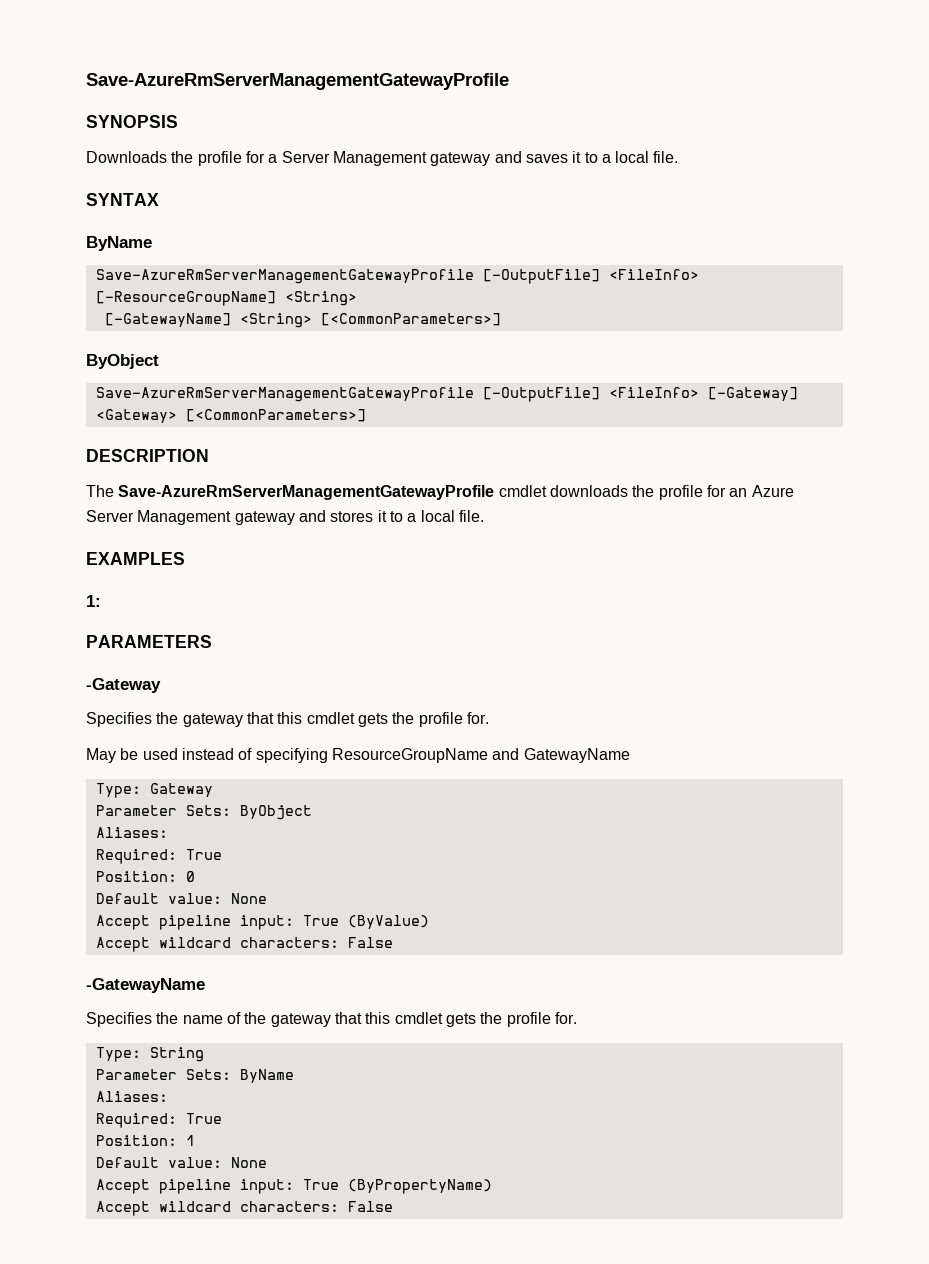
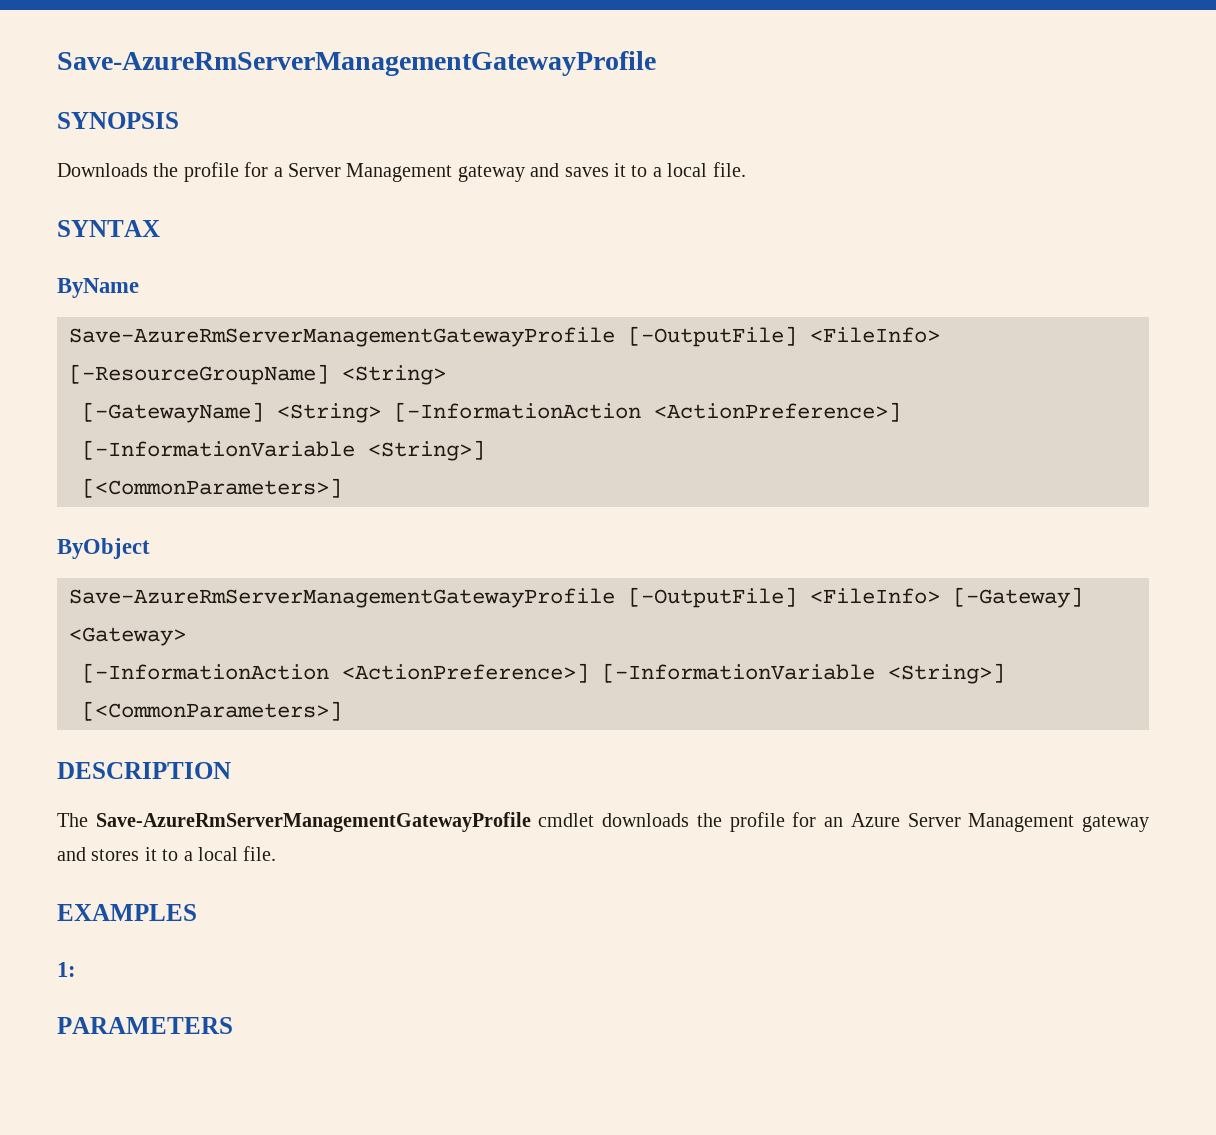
- [-GatewayName] <String> [<CommonParameters>]
+ [-GatewayName] <String> [-InformationAction <ActionPreference>] [-InformationVariable <String>]
+ [<CommonParameters>]
- Save-AzureRmServerManagementGatewayProfile [-OutputFile] <FileInfo> [-Gateway] <Gateway> [<CommonParameters>]
+ Save-AzureRmServerManagementGatewayProfile [-OutputFile] <FileInfo> [-Gateway] <Gateway>
+ [-InformationAction <ActionPreference>] [-InformationVariable <String>] [<CommonParameters>]
- -Gateway
- Specifies the gateway that this cmdlet gets the profile for.
- May be used instead of specifying ResourceGroupName and GatewayName
- Type: Gateway
- Parameter Sets: ByObject
- Aliases:
- Required: True
- Position: 0
- Default value: None
- Accept pipeline input: True (ByValue)
- Accept wildcard characters: False
- -GatewayName
- Specifies the name of the gateway that this cmdlet gets the profile for.
- Type: String
- Parameter Sets: ByName
- Aliases:
- Required: True
- Position: 1
- Default value: None
- Accept pipeline input: True (ByPropertyName)
- Accept wildcard characters: False

